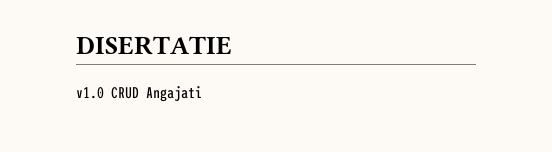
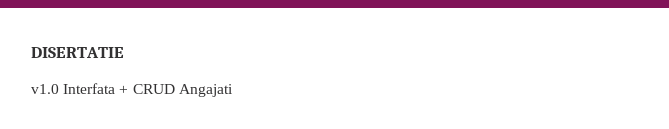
- v1.0 CRUD Angajati
+ v1.0 Interfata + CRUD Angajati

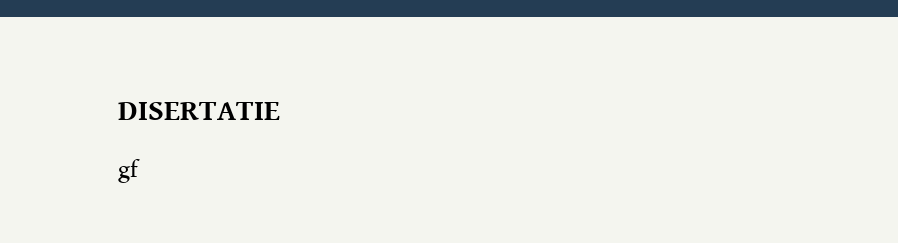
- v1.0 Interfata + CRUD Angajati
+ gf

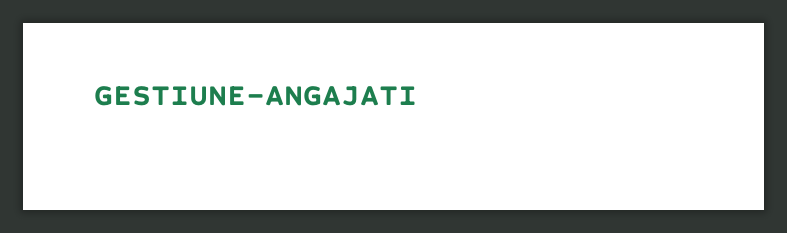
- DISERTATIE
- gf
+ GESTIUNE-ANGAJATI

